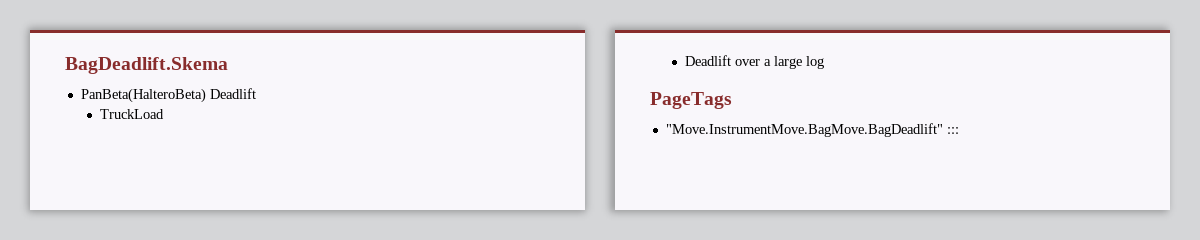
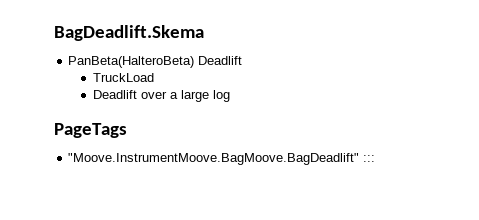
- "Move.InstrumentMove.BagMove.BagDeadlift" :::
+ "Moove.InstrumentMoove.BagMoove.BagDeadlift" :::

